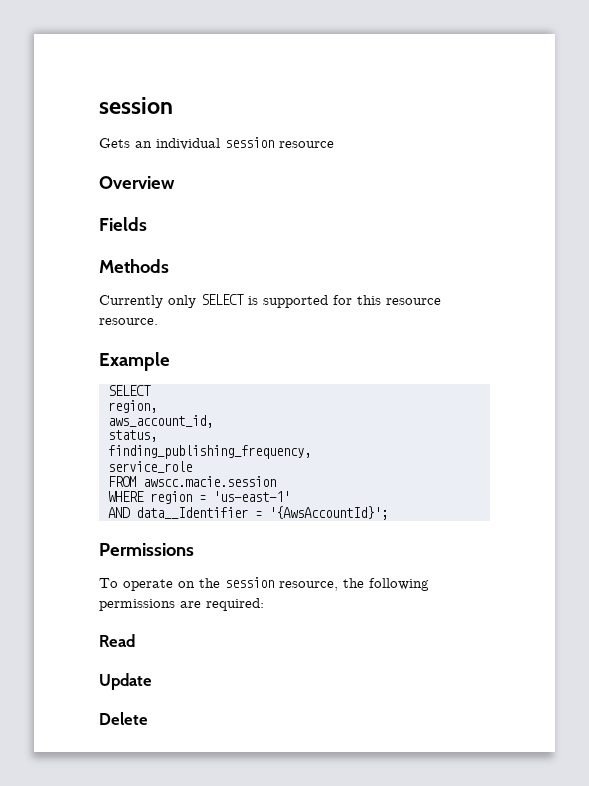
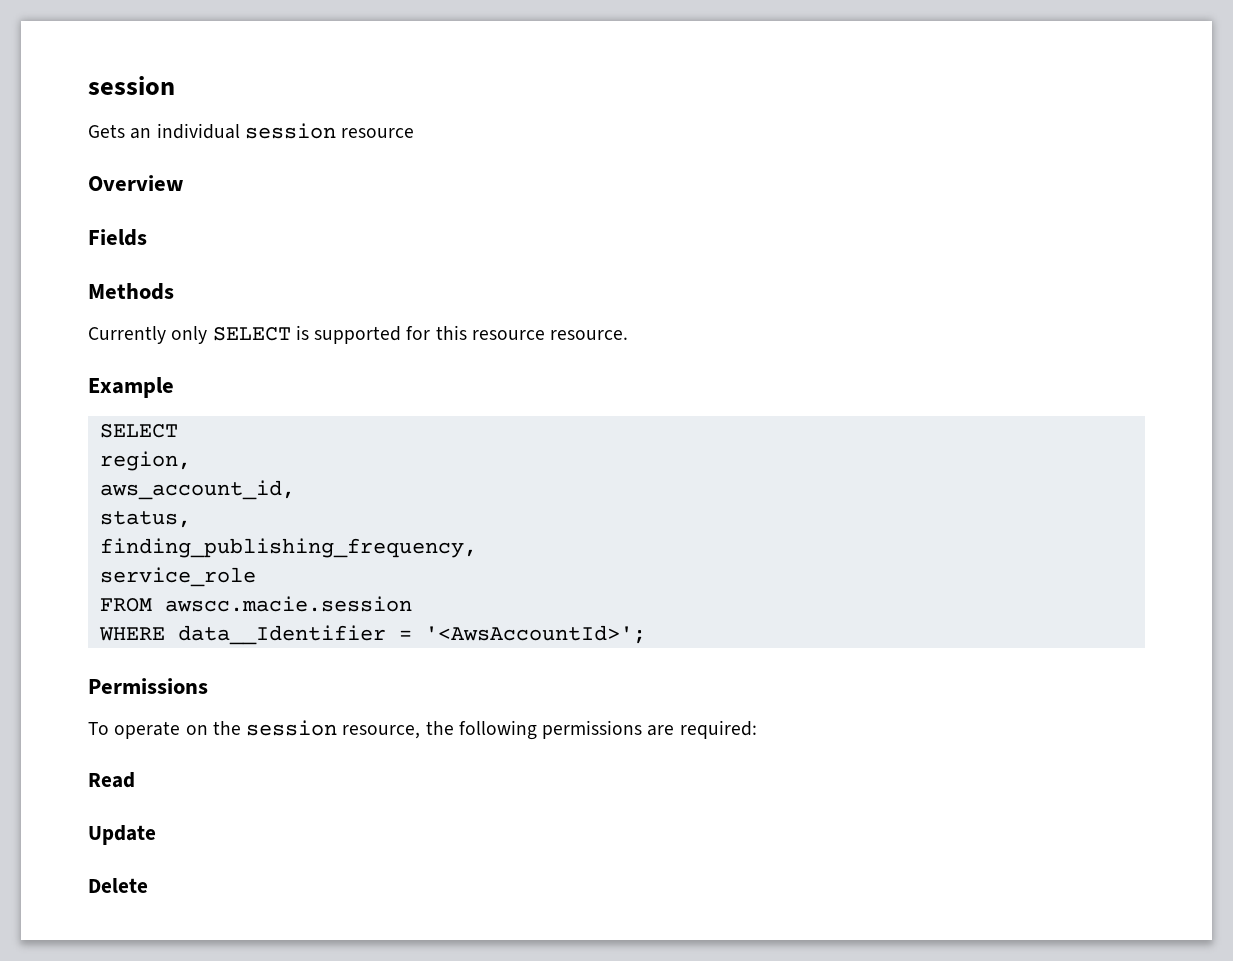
- WHERE region = 'us-east-1'
- AND data__Identifier = '{AwsAccountId}';
+ WHERE data__Identifier = '<AwsAccountId>';

